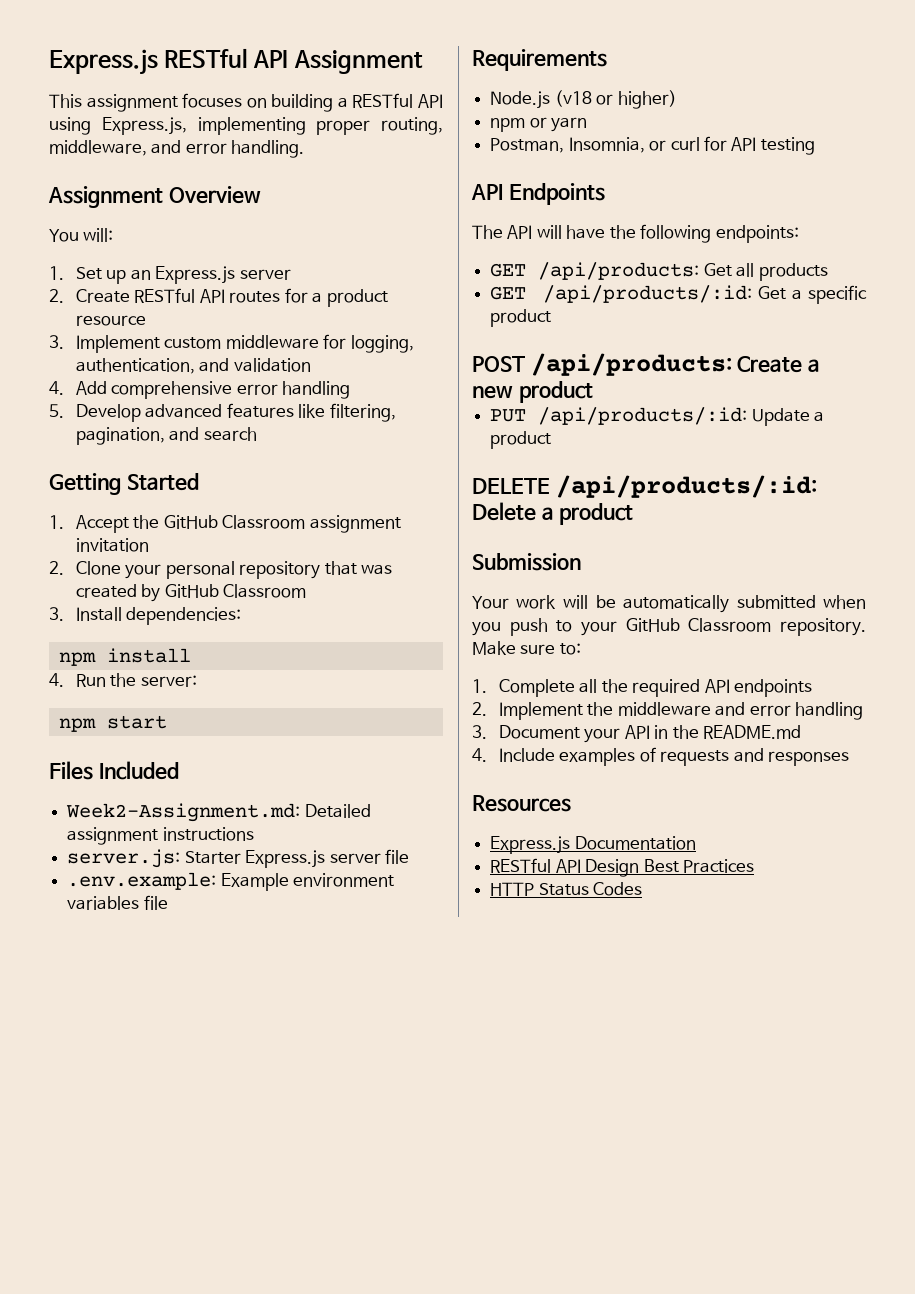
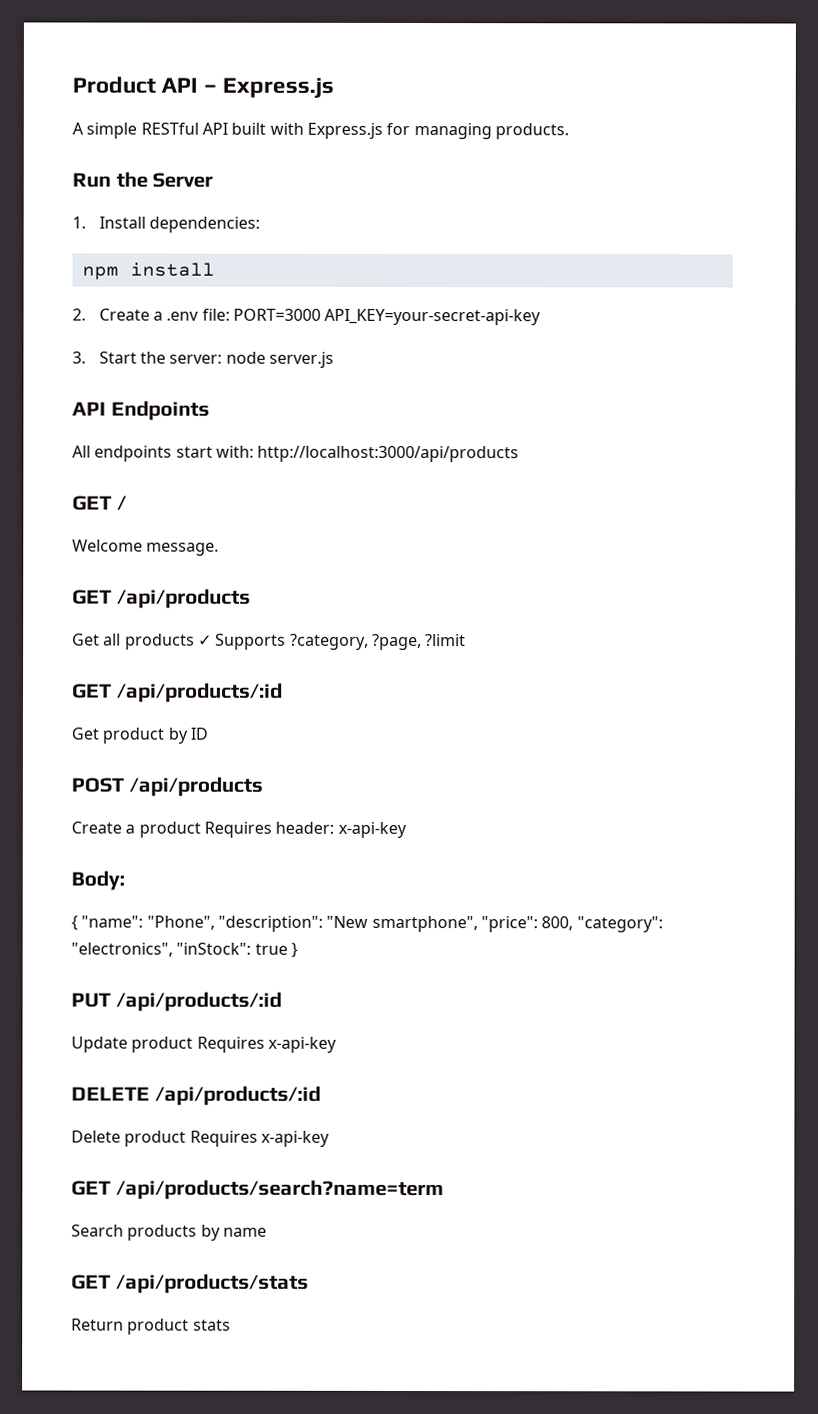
- Express.js RESTful API Assignment
- This assignment focuses on building a RESTful API using Express.js, implementing proper routing, middleware, and error handling.
- Assignment Overview
- You will:
- 1. Set up an Express.js server
- 2. Create RESTful API routes for a product resource
- 3. Implement custom middleware for logging, authentication, and validation
- 4. Add comprehensive error handling
- 5. Develop advanced features like filtering, pagination, and search
- Getting Started
- 1. Accept the GitHub Classroom assignment invitation
- 2. Clone your personal repository that was created by GitHub Classroom
- 3. Install dependencies:
+ Product API – Express.js
+ A simple RESTful API built with Express.js for managing products.
+ Run the Server
+ 1. Install dependencies:
  npm install
- 4. Run the server:
- npm start
- Files Included
- Week2-Assignment.md: Detailed assignment instructions
- server.js: Starter Express.js server file
- .env.example: Example environment variables file
- Requirements
- Node.js (v18 or higher)
- npm or yarn
- Postman, Insomnia, or curl for API testing
+ 2. Create a .env file: PORT=3000 API_KEY=your-secret-api-key
+ 3. Start the server: node server.js
  API Endpoints
- The API will have the following endpoints:
- GET /api/products: Get all products
- GET /api/products/:id: Get a specific product
+ All endpoints start with: http://localhost:3000/api/products
+ GET /
+ Welcome message.
+ GET /api/products
+ Get all products ✓ Supports ?category, ?page, ?limit
+ GET /api/products/:id
+ Get product by ID
- POST /api/products: Create a new product
- PUT /api/products/:id: Update a product
+ POST /api/products
+ Create a product Requires header: x-api-key
+ Body:
+ { "name": "Phone", "description": "New smartphone", "price": 800, "category": "electronics", "inStock": true }
+ PUT /api/products/:id
+ Update product Requires x-api-key
- DELETE /api/products/:id: Delete a product
- Submission
- Your work will be automatically submitted when you push to your GitHub Classroom repository. Make sure to:
- 1. Complete all the required API endpoints
- 2. Implement the middleware and error handling
- 3. Document your API in the README.md
- 4. Include examples of requests and responses
- Resources
- Express.js Documentation
- RESTful API Design Best Practices
- HTTP Status Codes
+ DELETE /api/products/:id
+ Delete product Requires x-api-key
+ GET /api/products/search?name=term
+ Search products by name
+ GET /api/products/stats
+ Return product stats

